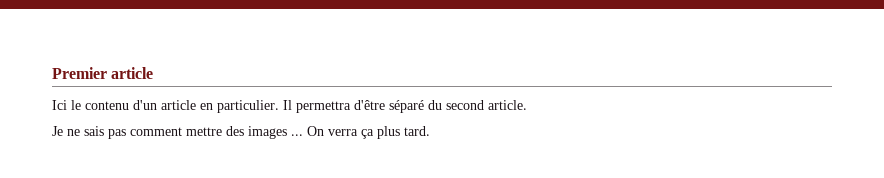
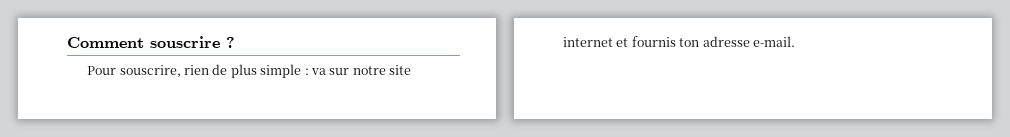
- Premier article
- Ici le contenu d'un article en particulier. Il permettra d'être séparé du second article.
- Je ne sais pas comment mettre des images ... On verra ça plus tard.
+ Comment souscrire ?
+ Pour souscrire, rien de plus simple : va sur notre site internet et fournis ton adresse e-mail.

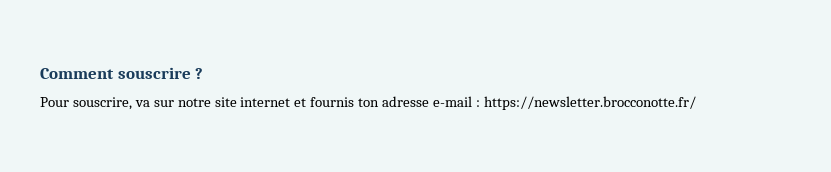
- Pour souscrire, rien de plus simple : va sur notre site internet et fournis ton adresse e-mail.
+ Pour souscrire, va sur notre site internet et fournis ton adresse e-mail : https://newsletter.brocconotte.fr/

